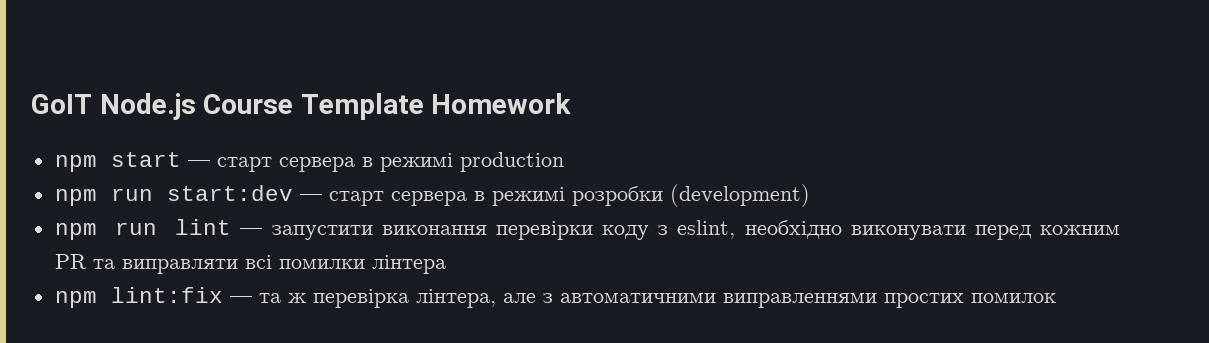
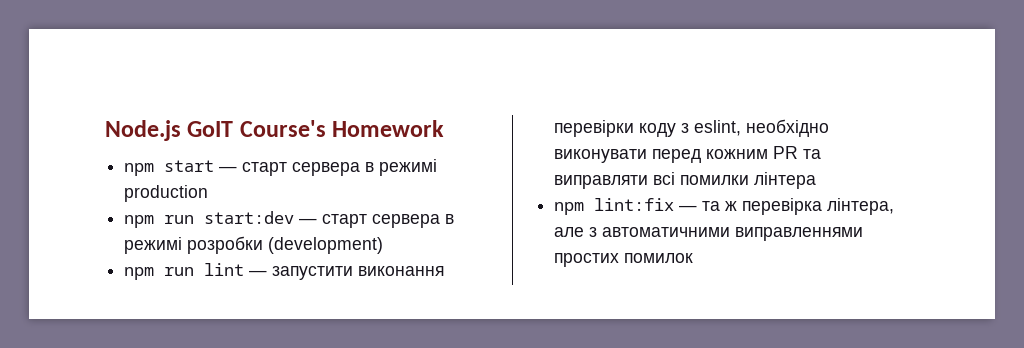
- GoIT Node.js Course Template Homework
+ Node.js GoIT Course's Homework

